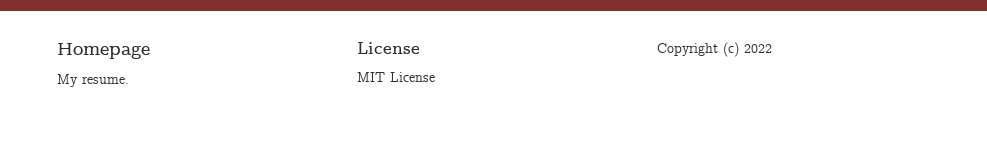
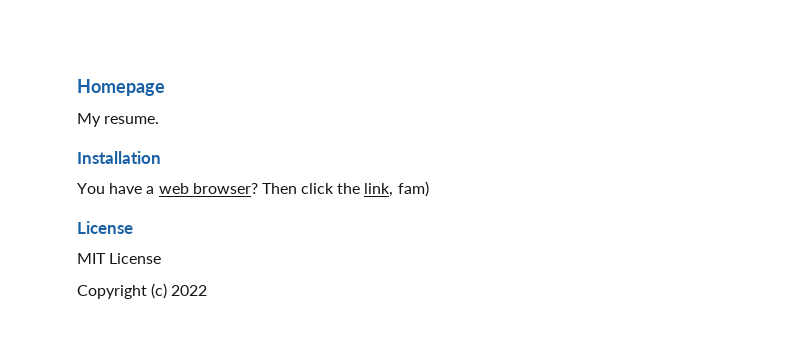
+ Installation
+ You have a web browser? Then click the link, fam)

